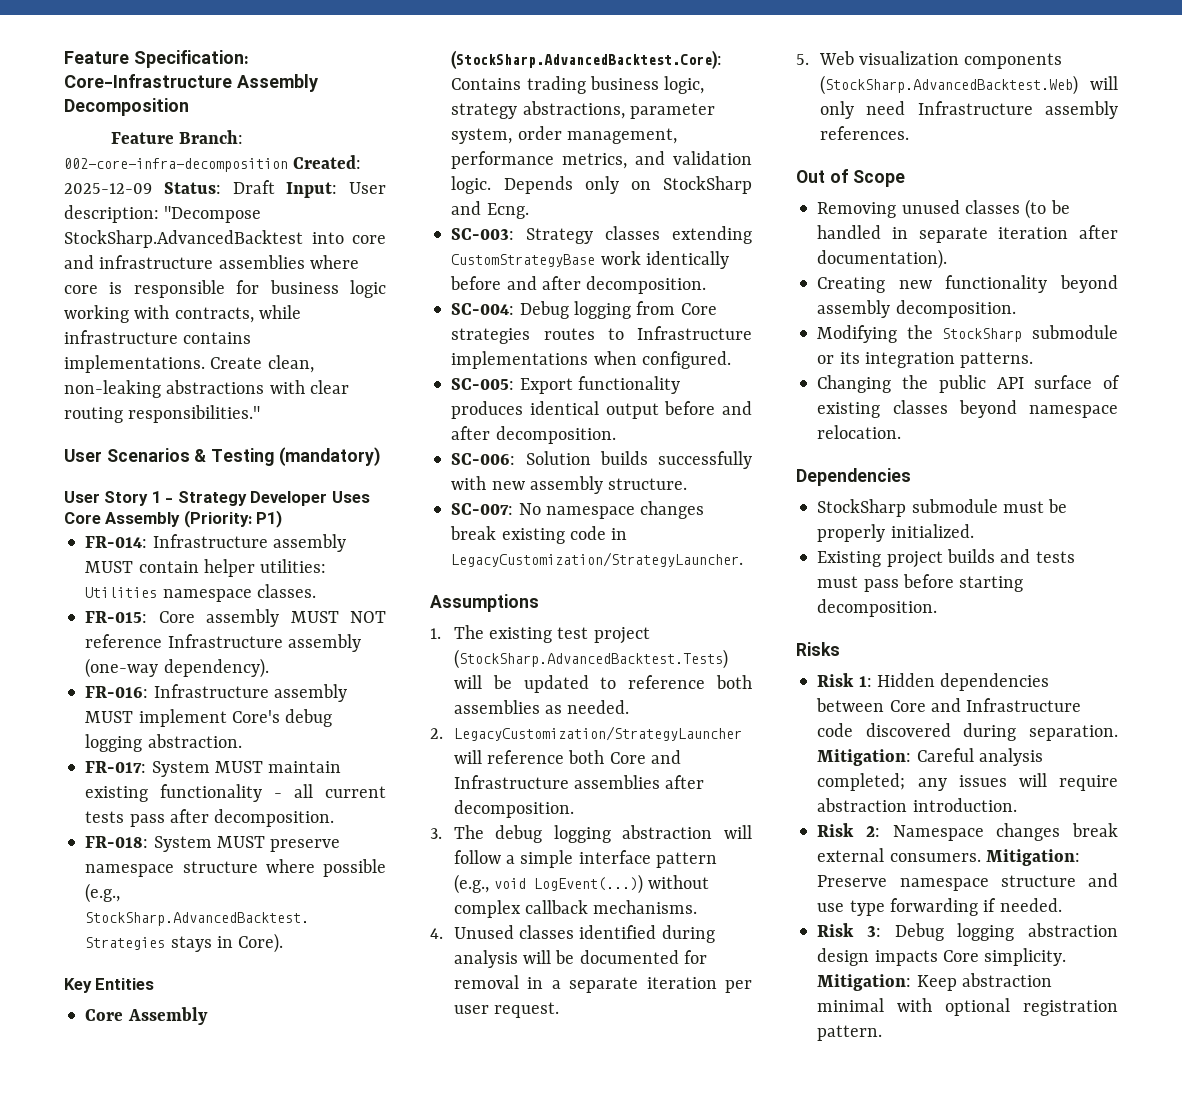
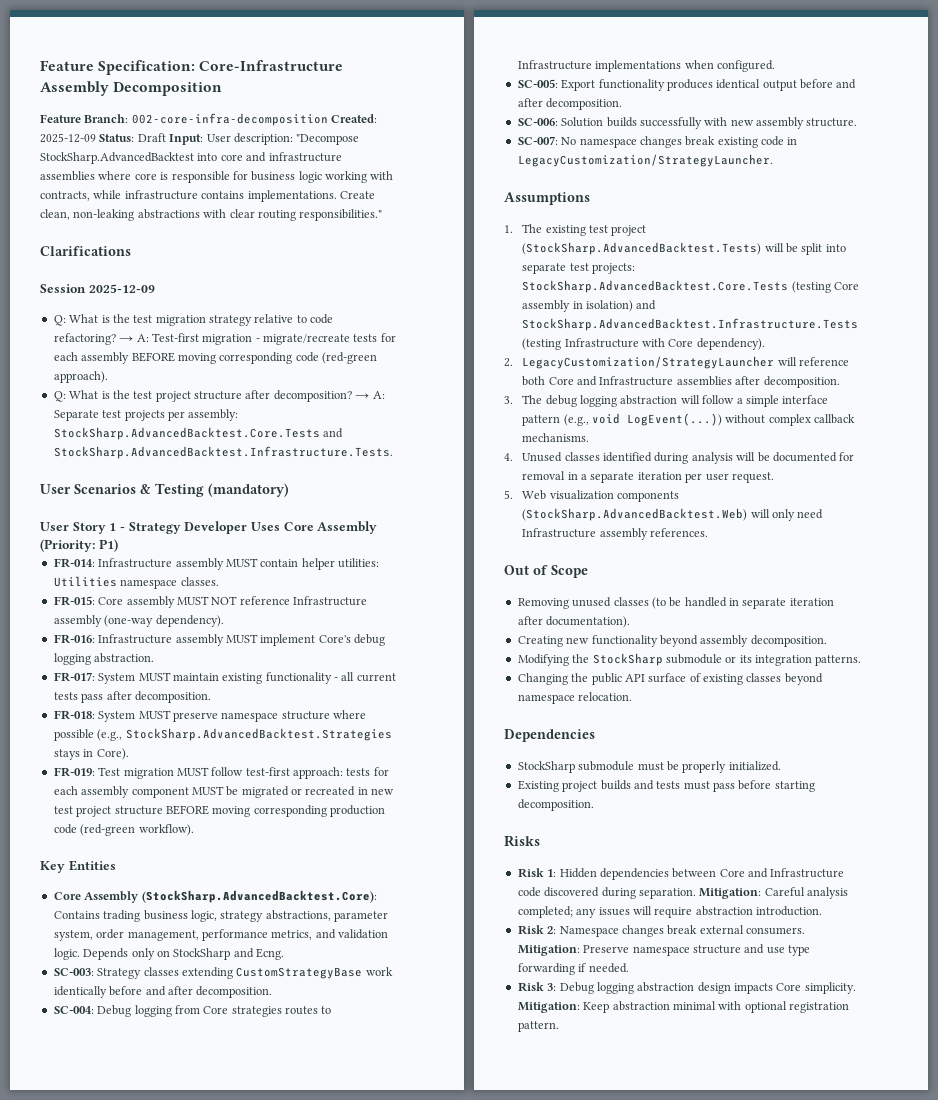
+ Clarifications
+ Session 2025-12-09
+ Q: What is the test migration strategy relative to code refactoring? → A: Test-first migration - migrate/recreate tests for each assembly BEFORE moving corresponding code (red-green approach).
+ Q: What is the test project structure after decomposition? → A: Separate test projects per assembly: StockSharp.AdvancedBacktest.Core.Tests and StockSharp.AdvancedBacktest.Infrastructure.Tests.
+ FR-019: Test migration MUST follow test-first approach: tests for each assembly component MUST be migrated or recreated in new test project structure BEFORE moving corresponding production code (red-green workflow).
- 1. The existing test project (StockSharp.AdvancedBacktest.Tests) will be updated to reference both assemblies as needed.
+ 1. The existing test project (StockSharp.AdvancedBacktest.Tests) will be split into separate test projects: StockSharp.AdvancedBacktest.Core.Tests (testing Core assembly in isolation) and StockSharp.AdvancedBacktest.Infrastructure.Tests (testing Infrastructure with Core dependency).

